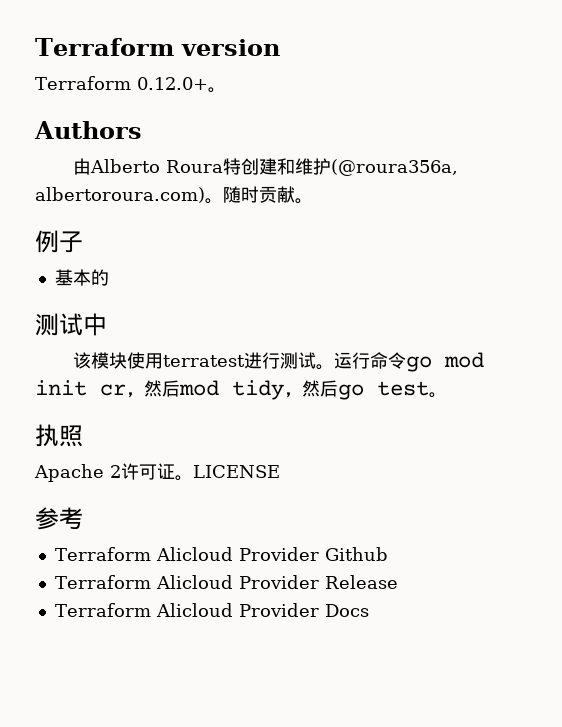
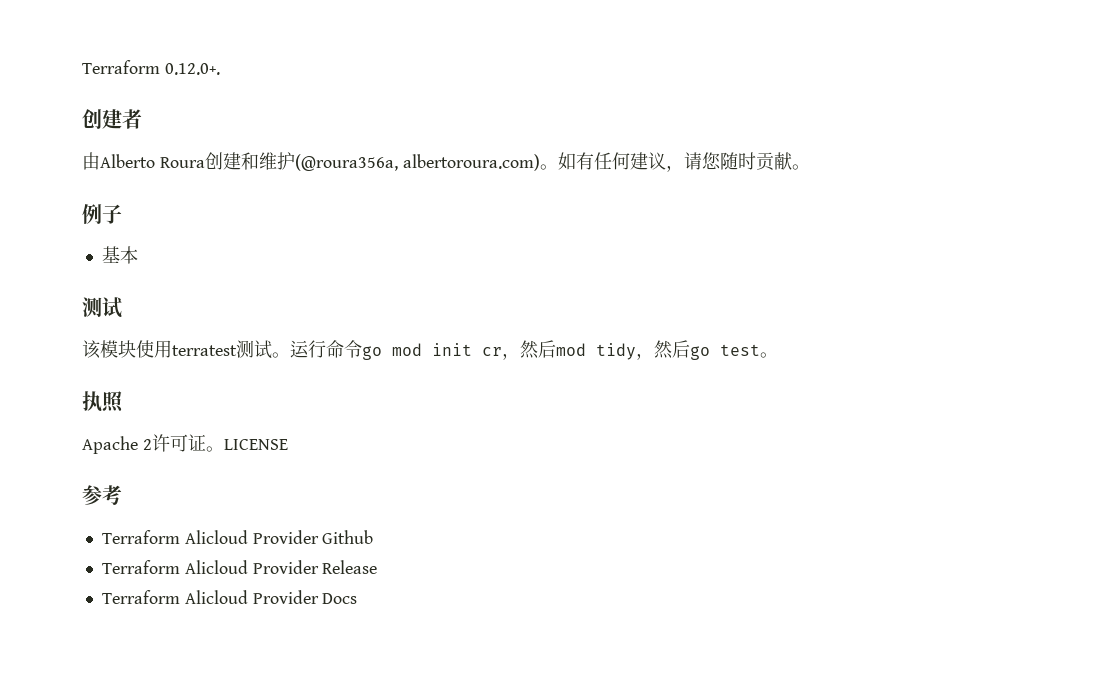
- Terraform version
- Terraform 0.12.0+。
- Authors
+ Terraform 0.12.0+.
+ 创建者
- 由Alberto Roura特创建和维护(@roura356a, albertoroura.com)。
+ 由Alberto Roura创建和维护(@roura356a, albertoroura.com)。
- 随时贡献。
+ 如有任何建议，请您随时贡献。
- 基本的
- 测试中
+ 基本
+ 测试
- 该模块使用terratest进行测试。
+ 该模块使用terratest测试。

